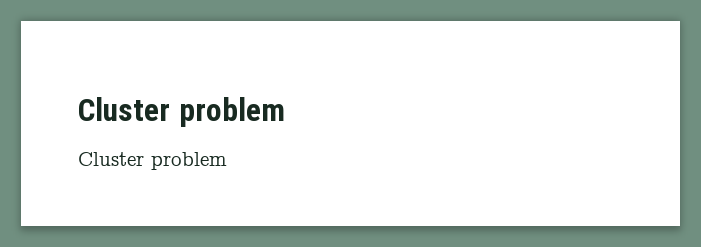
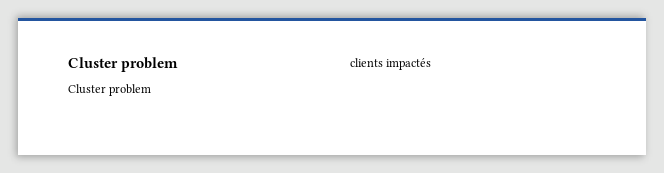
+ clients impactés

